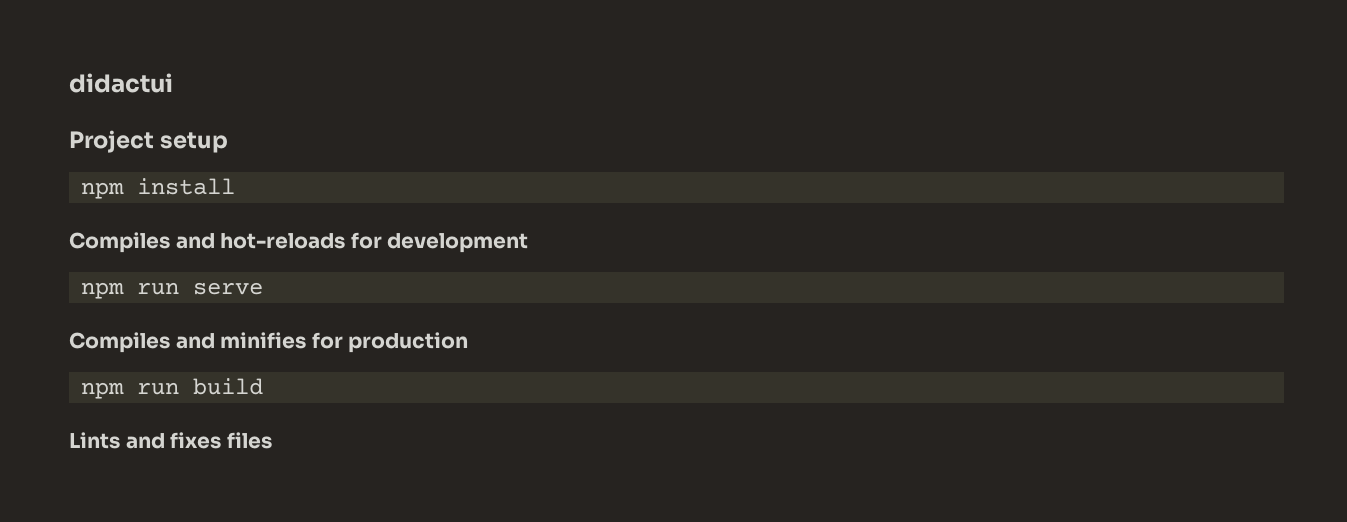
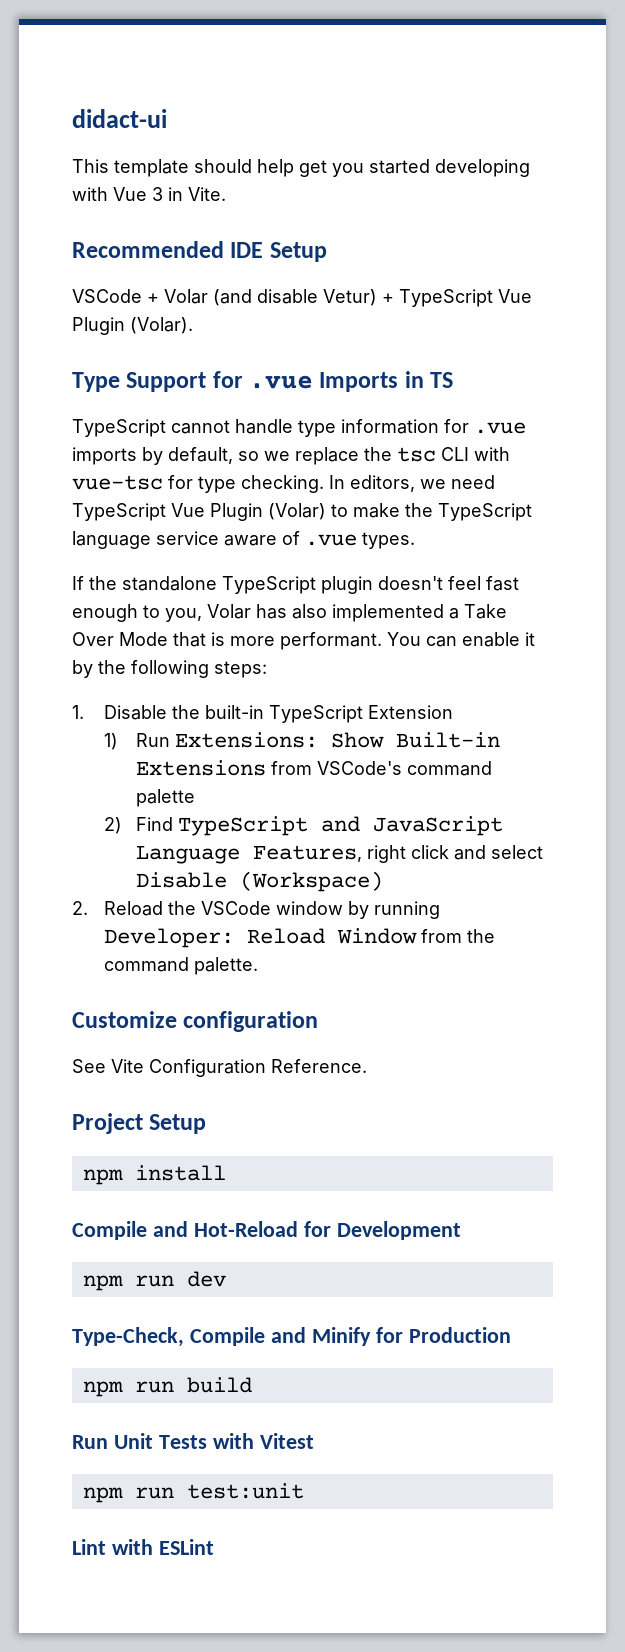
- didactui
+ didact-ui
+ This template should help get you started developing with Vue 3 in Vite.
+ Recommended IDE Setup
+ VSCode + Volar (and disable Vetur) + TypeScript Vue Plugin (Volar).
+ Type Support for .vue Imports in TS
+ TypeScript cannot handle type information for .vue imports by default, so we replace the tsc CLI with vue-tsc for type checking. In editors, we need TypeScript Vue Plugin (Volar) to make the TypeScript language service aware of .vue types.
+ If the standalone TypeScript plugin doesn't feel fast enough to you, Volar has also implemented a Take Over Mode that is more performant. You can enable it by the following steps:
+ 1. Disable the built-in TypeScript Extension
+ 1) Run Extensions: Show Built-in Extensions from VSCode's command palette
+ 2) Find TypeScript and JavaScript Language Features, right click and select Disable (Workspace)
+ 2. Reload the VSCode window by running Developer: Reload Window from the command palette.
+ Customize configuration
+ See Vite Configuration Reference.
- Project setup
+ Project Setup
- Compiles and hot-reloads for development
- npm run serve
- Compiles and minifies for production
+ Compile and Hot-Reload for Development
+ npm run dev
+ Type-Check, Compile and Minify for Production
  npm run build
- Lints and fixes files
+ Run Unit Tests with Vitest
+ npm run test:unit
+ Lint with ESLint

